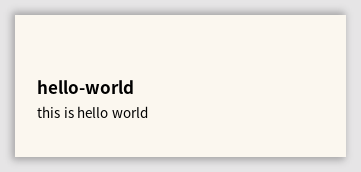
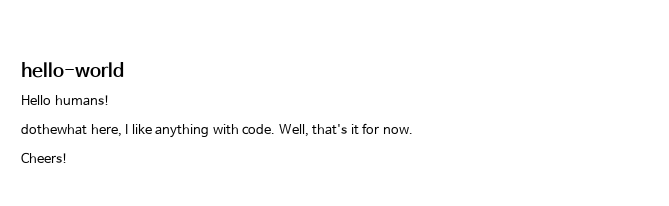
- this is hello world
+ Hello humans!
+ dothewhat here, I like anything with code. Well, that's it for now.
+ Cheers!

